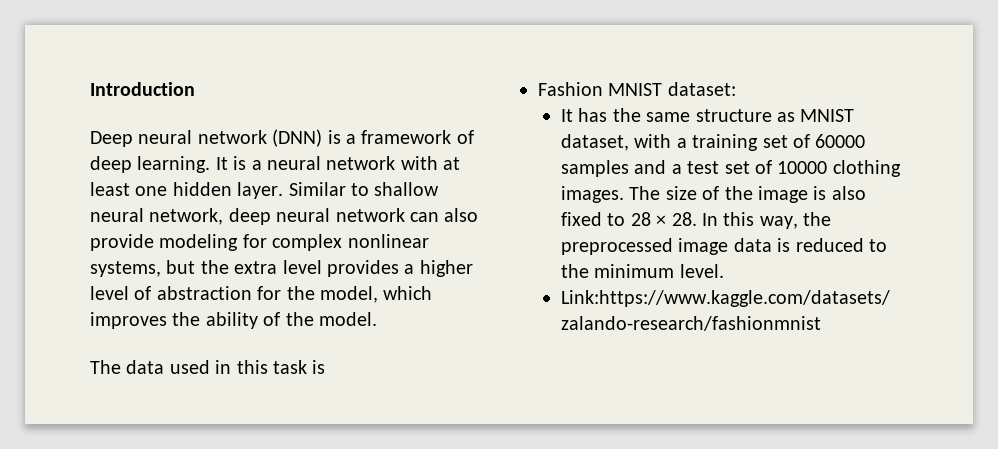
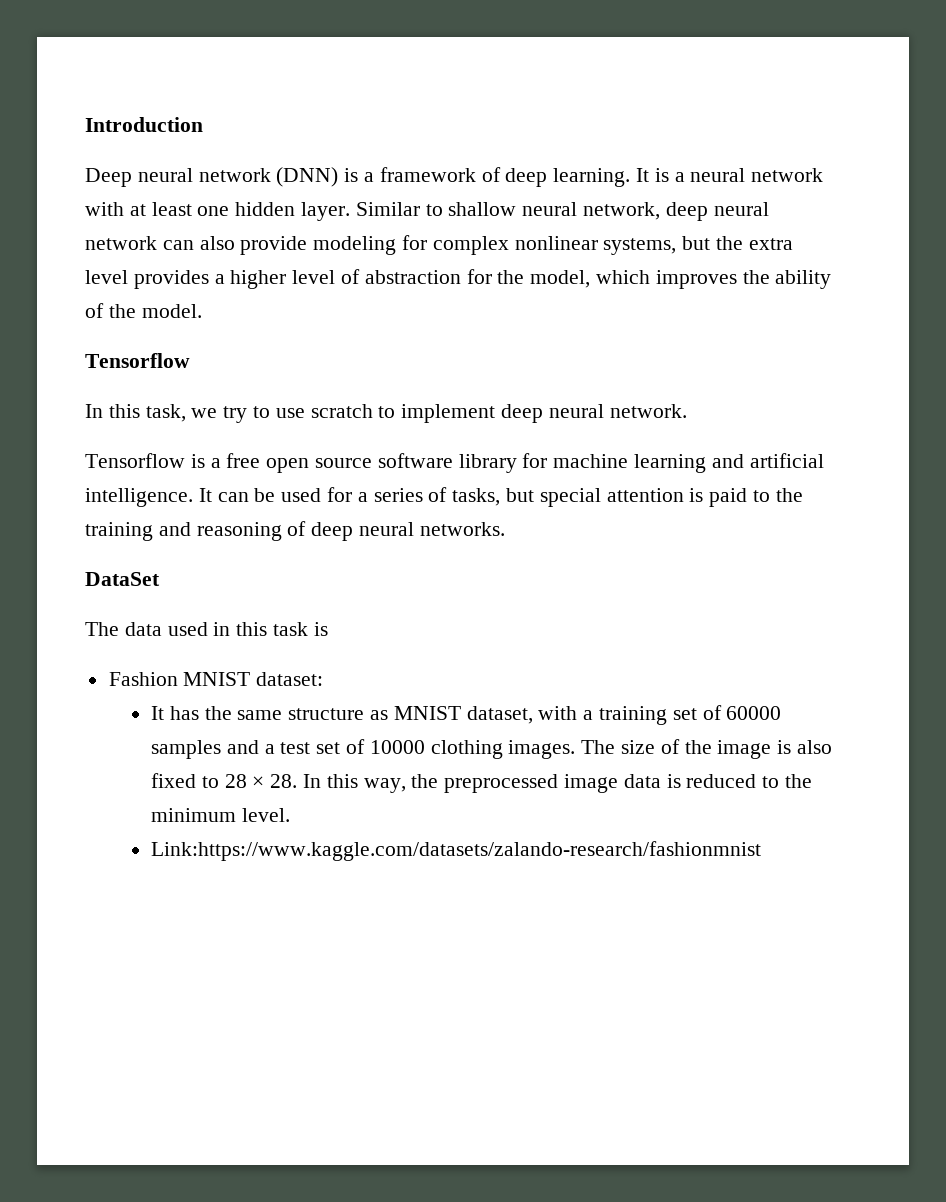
  Similar to shallow neural network, deep neural network can also provide modeling for complex nonlinear systems, but the extra level provides a higher level of abstraction for the model, which improves the ability of the model.
+ Tensorflow
+ In this task, we try to use scratch to implement deep neural network.
+ Tensorflow is a free open source software library for machine learning and artificial intelligence. It can be used for a series of tasks, but special attention is paid to the training and reasoning of deep neural networks.
+ DataSet

